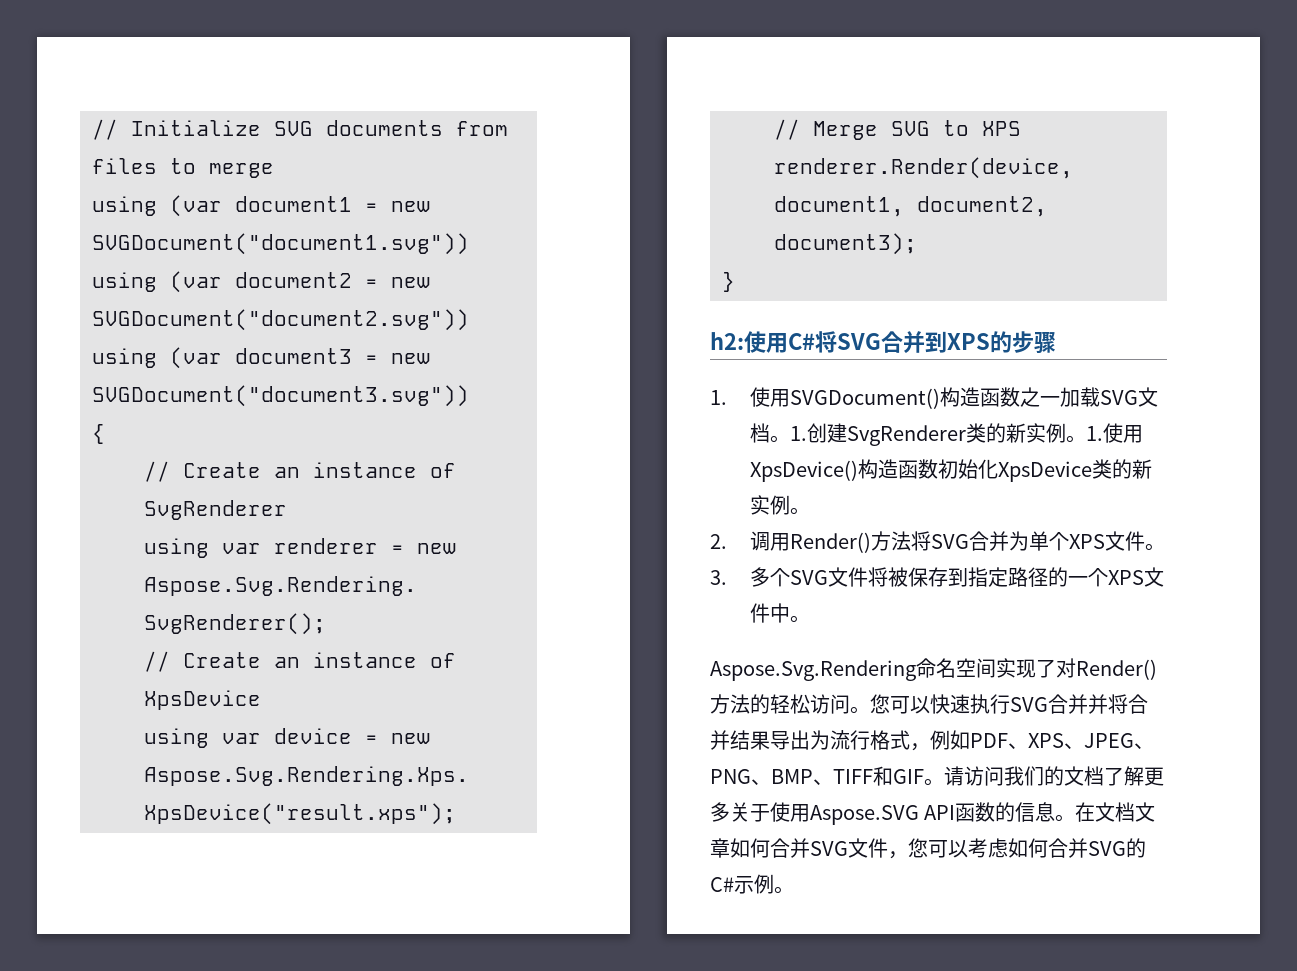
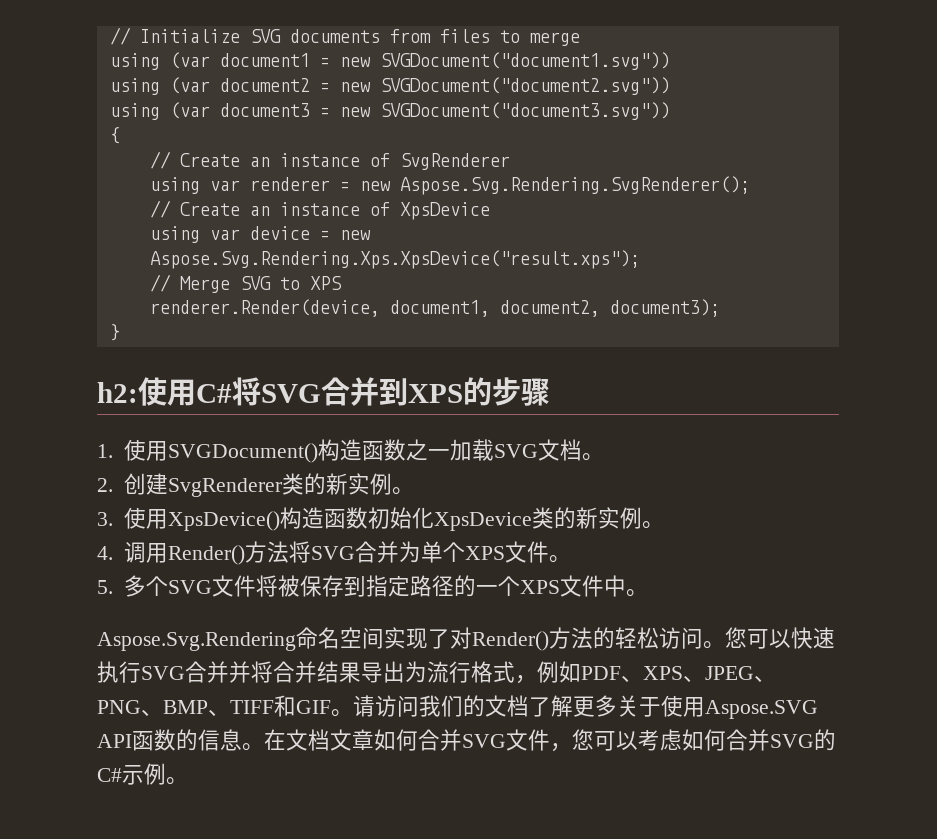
- 1.使用SVGDocument()构造函数之一加载SVG文档。1.创建SvgRenderer类的新实例。1.使用XpsDevice()构造函数初始化XpsDevice类的新实例。
+ 1.使用SVGDocument()构造函数之一加载SVG文档。
+ 2.创建SvgRenderer类的新实例。
+ 3.使用XpsDevice()构造函数初始化XpsDevice类的新实例。
- 2.调用Render()方法将SVG合并为单个XPS文件。
+ 4.调用Render()方法将SVG合并为单个XPS文件。
- 3.多个SVG文件将被保存到指定路径的一个XPS文件中。
+ 5.多个SVG文件将被保存到指定路径的一个XPS文件中。

